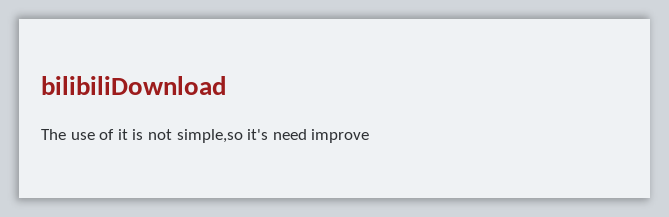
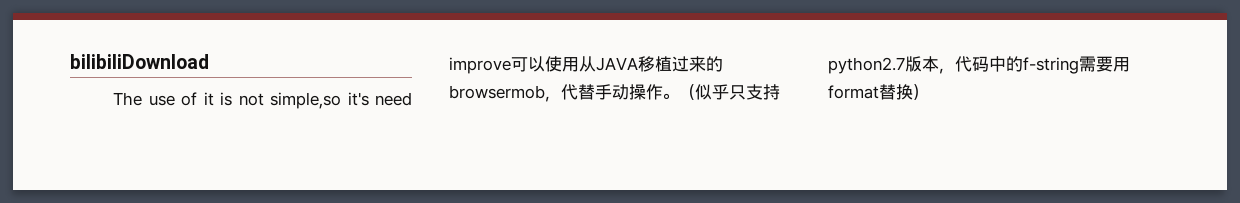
- The use of it is not simple,so it's need improve
+ The use of it is not simple,so it's need improve可以使用从JAVA移植过来的browsermob，代替手动操作。（似乎只支持python2.7版本，代码中的f-string需要用format替换）

